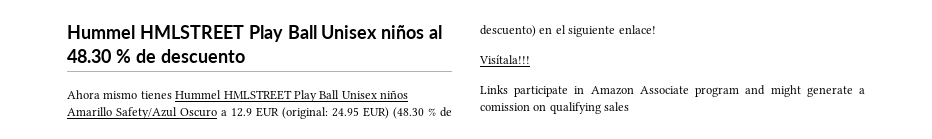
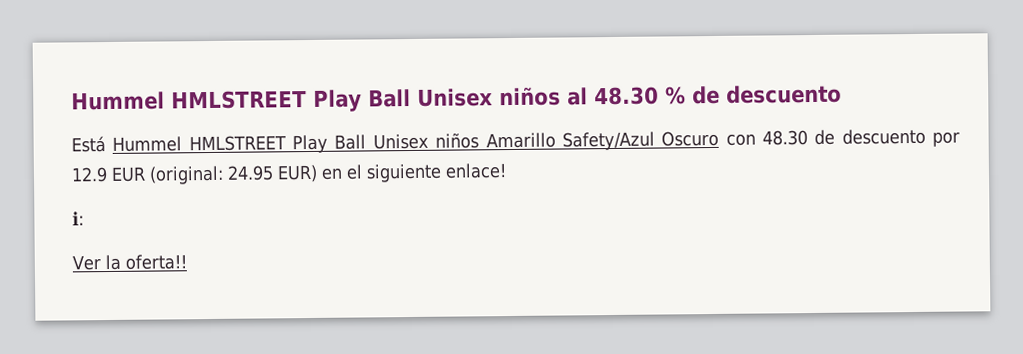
- Ahora mismo tienes Hummel HMLSTREET Play Ball Unisex niños Amarillo Safety/Azul Oscuro a 12.9 EUR (original: 24.95 EUR) (48.30 % de descuento) en el siguiente enlace!
+ Está Hummel HMLSTREET Play Ball Unisex niños Amarillo Safety/Azul Oscuro con 48.30 de descuento por 12.9 EUR (original: 24.95 EUR) en el siguiente enlace!
- Visítala!!!
- Links participate in Amazon Associate program and might generate a comission on qualifying sales
+ ℹ:
+ Ver la oferta!!

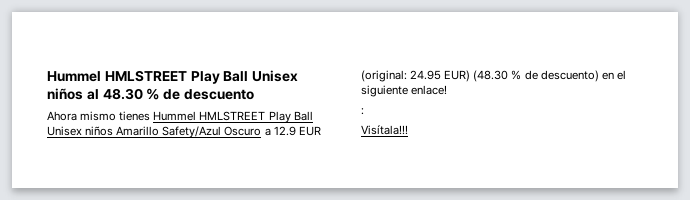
- Está Hummel HMLSTREET Play Ball Unisex niños Amarillo Safety/Azul Oscuro con 48.30 de descuento por 12.9 EUR (original: 24.95 EUR) en el siguiente enlace!
+ Ahora mismo tienes Hummel HMLSTREET Play Ball Unisex niños Amarillo Safety/Azul Oscuro a 12.9 EUR (original: 24.95 EUR) (48.30 % de descuento) en el siguiente enlace!
- ℹ:
- Ver la oferta!!
+ :
+ Visítala!!!

